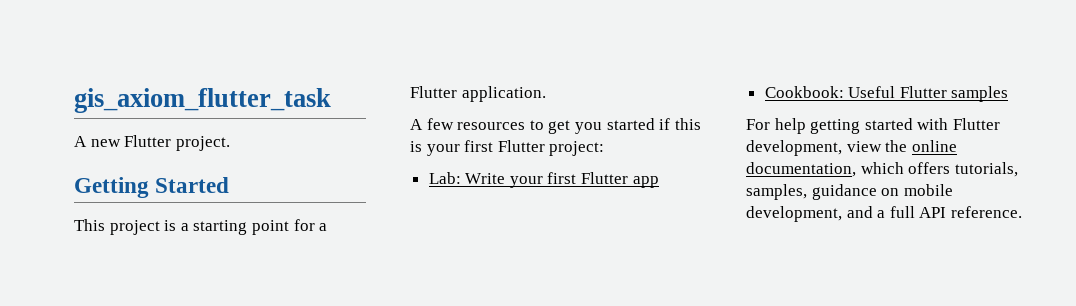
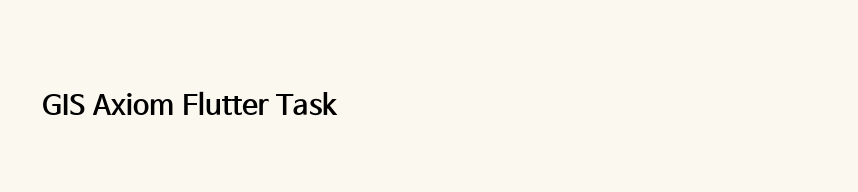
- gis_axiom_flutter_task
- A new Flutter project.
- Getting Started
- This project is a starting point for a Flutter application.
- A few resources to get you started if this is your first Flutter project:
- Lab: Write your first Flutter app
- Cookbook: Useful Flutter samples
- For help getting started with Flutter development, view the online documentation, which offers tutorials, samples, guidance on mobile development, and a full API reference.
+ GIS Axiom Flutter Task

